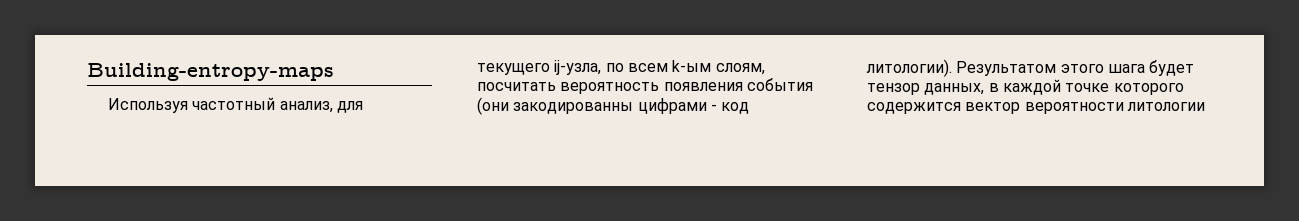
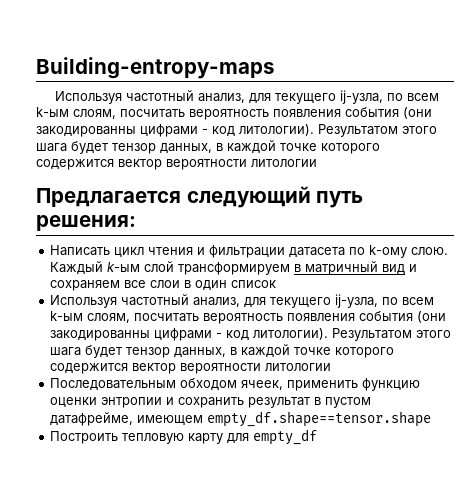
+ Предлагается следующий путь решения:
+ Написать цикл чтения и фильтрации датасета по k-ому слою. Каждый k-ым слой трансформируем в матричный вид и сохраняем все слои в один список
+ Используя частотный анализ, для текущего ij-узла, по всем k-ым слоям, посчитать вероятность появления события (они закодированны цифрами - код литологии). Результатом этого шага будет тензор данных, в каждой точке которого содержится вектор вероятности литологии
+ Последовательным обходом ячеек, применить функцию оценки энтропии и сохранить результат в пустом датафрейме, имеющем empty_df.shape==tensor.shape
+ Построить тепловую карту для empty_df

